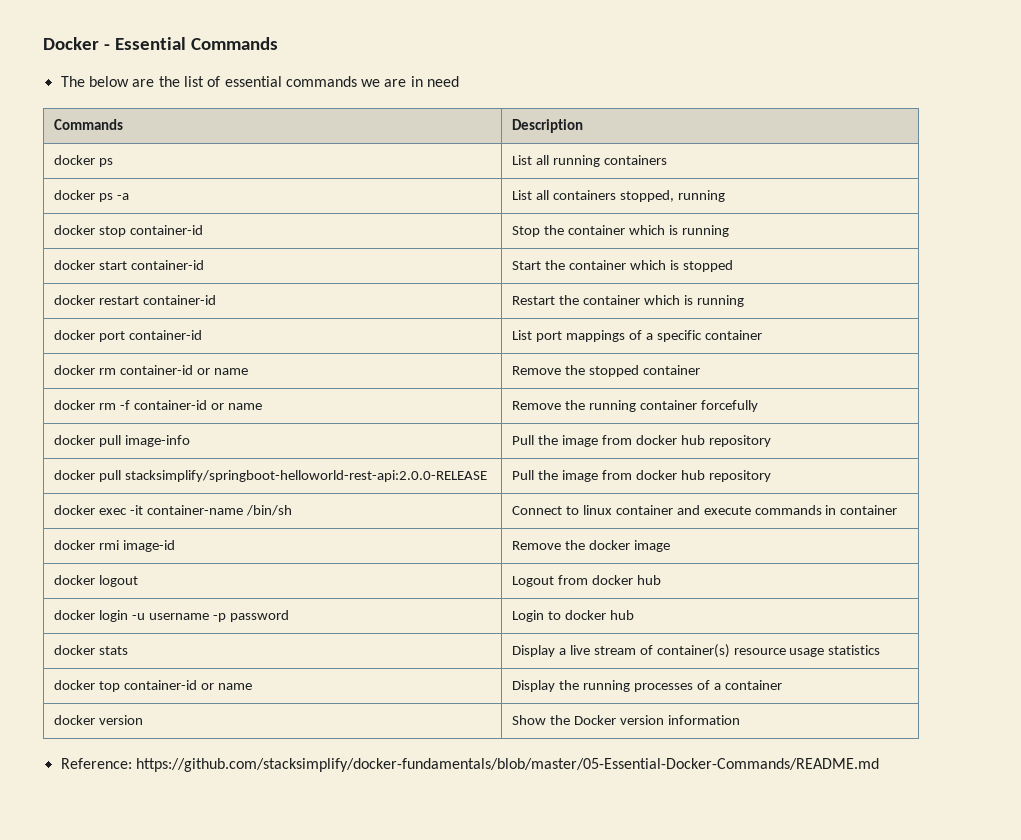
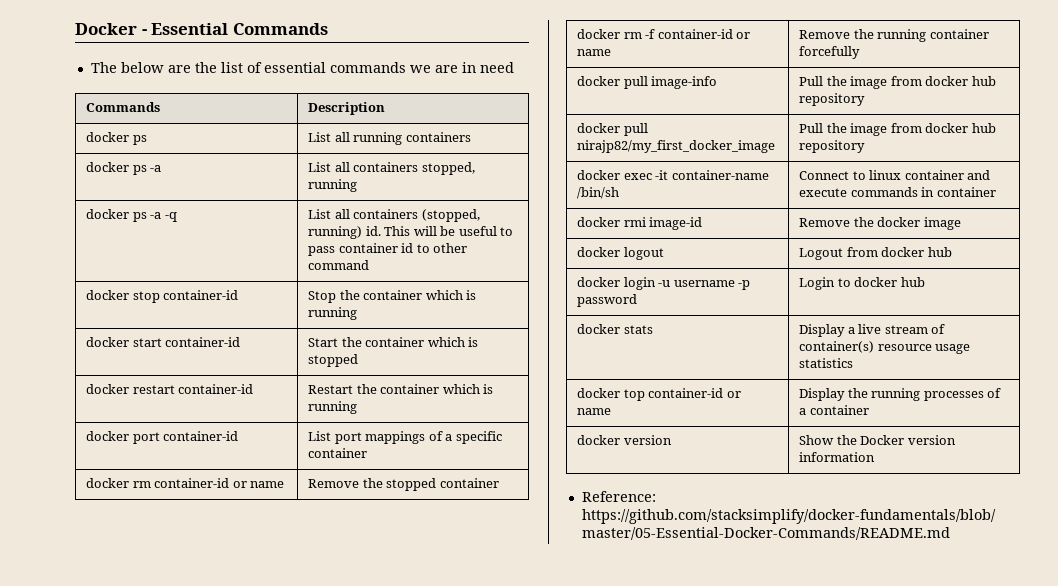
+ docker ps -a -q | List all containers (stopped, running) id. This will be useful to pass container id to other command
- docker pull stacksimplify/springboot-helloworld-rest-api:2.0.0-RELEASE | Pull the image from docker hub repository
+ docker pull nirajp82/my_first_docker_image | Pull the image from docker hub repository

